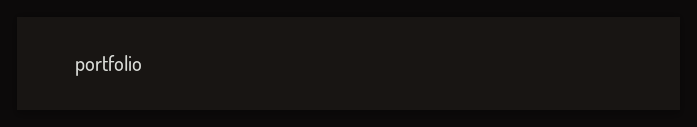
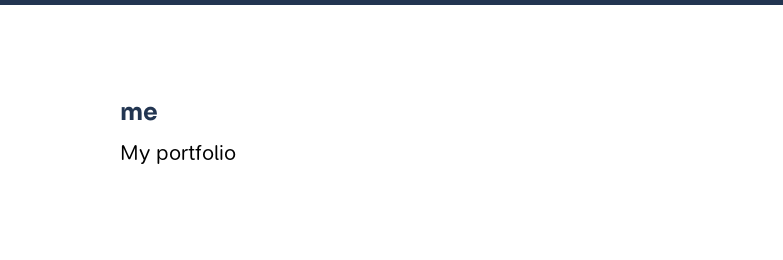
- portfolio
+ me
+ My portfolio

